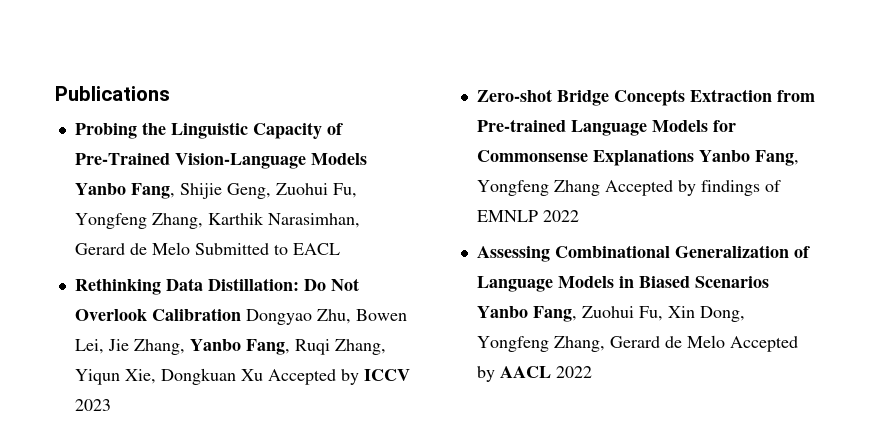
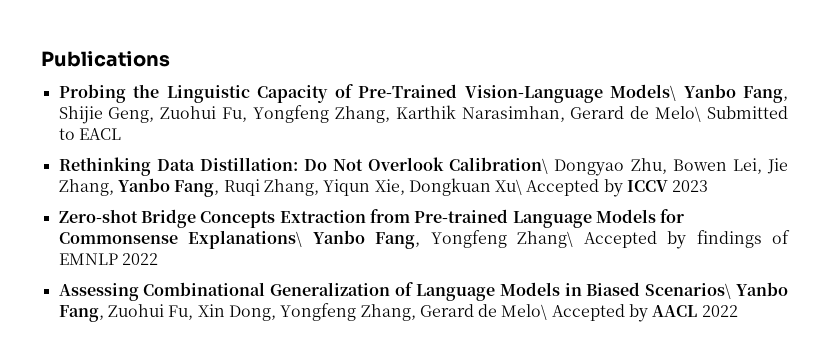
- Probing the Linguistic Capacity of Pre-Trained Vision-Language Models Yanbo Fang, Shijie Geng, Zuohui Fu, Yongfeng Zhang, Karthik Narasimhan, Gerard de Melo Submitted to EACL
+ Probing the Linguistic Capacity of Pre-Trained Vision-Language Models\ Yanbo Fang, Shijie Geng, Zuohui Fu, Yongfeng Zhang, Karthik Narasimhan, Gerard de Melo\ Submitted to EACL
- Rethinking Data Distillation: Do Not Overlook Calibration Dongyao Zhu, Bowen Lei, Jie Zhang, Yanbo Fang, Ruqi Zhang, Yiqun Xie, Dongkuan Xu Accepted by ICCV 2023
+ Rethinking Data Distillation: Do Not Overlook Calibration\ Dongyao Zhu, Bowen Lei, Jie Zhang, Yanbo Fang, Ruqi Zhang, Yiqun Xie, Dongkuan Xu\ Accepted by ICCV 2023
- Zero-shot Bridge Concepts Extraction from Pre-trained Language Models for Commonsense Explanations Yanbo Fang, Yongfeng Zhang Accepted by findings of EMNLP 2022
+ Zero-shot Bridge Concepts Extraction from Pre-trained Language Models for Commonsense Explanations\ Yanbo Fang, Yongfeng Zhang\ Accepted by findings of EMNLP 2022
- Assessing Combinational Generalization of Language Models in Biased Scenarios Yanbo Fang, Zuohui Fu, Xin Dong, Yongfeng Zhang, Gerard de Melo Accepted by AACL 2022
+ Assessing Combinational Generalization of Language Models in Biased Scenarios\ Yanbo Fang, Zuohui Fu, Xin Dong, Yongfeng Zhang, Gerard de Melo\ Accepted by AACL 2022

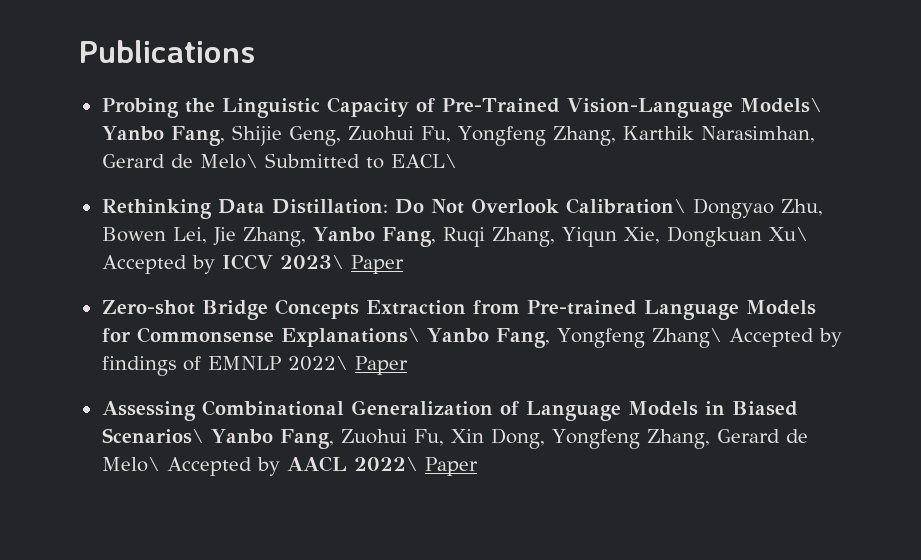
- Probing the Linguistic Capacity of Pre-Trained Vision-Language Models\ Yanbo Fang, Shijie Geng, Zuohui Fu, Yongfeng Zhang, Karthik Narasimhan, Gerard de Melo\ Submitted to EACL
+ Probing the Linguistic Capacity of Pre-Trained Vision-Language Models\ Yanbo Fang, Shijie Geng, Zuohui Fu, Yongfeng Zhang, Karthik Narasimhan, Gerard de Melo\ Submitted to EACL\
- Rethinking Data Distillation: Do Not Overlook Calibration\ Dongyao Zhu, Bowen Lei, Jie Zhang, Yanbo Fang, Ruqi Zhang, Yiqun Xie, Dongkuan Xu\ Accepted by ICCV 2023
+ Rethinking Data Distillation: Do Not Overlook Calibration\ Dongyao Zhu, Bowen Lei, Jie Zhang, Yanbo Fang, Ruqi Zhang, Yiqun Xie, Dongkuan Xu\ Accepted by ICCV 2023\ Paper
- Zero-shot Bridge Concepts Extraction from Pre-trained Language Models for Commonsense Explanations\ Yanbo Fang, Yongfeng Zhang\ Accepted by findings of EMNLP 2022
+ Zero-shot Bridge Concepts Extraction from Pre-trained Language Models for Commonsense Explanations\ Yanbo Fang, Yongfeng Zhang\ Accepted by findings of EMNLP 2022\ Paper
- Assessing Combinational Generalization of Language Models in Biased Scenarios\ Yanbo Fang, Zuohui Fu, Xin Dong, Yongfeng Zhang, Gerard de Melo\ Accepted by AACL 2022
+ Assessing Combinational Generalization of Language Models in Biased Scenarios\ Yanbo Fang, Zuohui Fu, Xin Dong, Yongfeng Zhang, Gerard de Melo\ Accepted by AACL 2022\ Paper

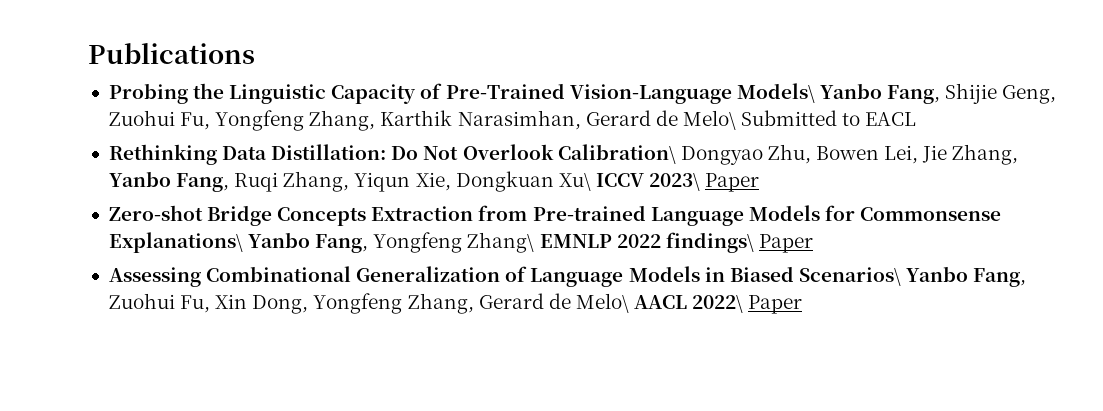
- Probing the Linguistic Capacity of Pre-Trained Vision-Language Models\ Yanbo Fang, Shijie Geng, Zuohui Fu, Yongfeng Zhang, Karthik Narasimhan, Gerard de Melo\ Submitted to EACL\
+ Probing the Linguistic Capacity of Pre-Trained Vision-Language Models\ Yanbo Fang, Shijie Geng, Zuohui Fu, Yongfeng Zhang, Karthik Narasimhan, Gerard de Melo\ Submitted to EACL
- Rethinking Data Distillation: Do Not Overlook Calibration\ Dongyao Zhu, Bowen Lei, Jie Zhang, Yanbo Fang, Ruqi Zhang, Yiqun Xie, Dongkuan Xu\ Accepted by ICCV 2023\ Paper
+ Rethinking Data Distillation: Do Not Overlook Calibration\ Dongyao Zhu, Bowen Lei, Jie Zhang, Yanbo Fang, Ruqi Zhang, Yiqun Xie, Dongkuan Xu\ ICCV 2023\ Paper
- Zero-shot Bridge Concepts Extraction from Pre-trained Language Models for Commonsense Explanations\ Yanbo Fang, Yongfeng Zhang\ Accepted by findings of EMNLP 2022\ Paper
+ Zero-shot Bridge Concepts Extraction from Pre-trained Language Models for Commonsense Explanations\ Yanbo Fang, Yongfeng Zhang\ EMNLP 2022 findings\ Paper
- Assessing Combinational Generalization of Language Models in Biased Scenarios\ Yanbo Fang, Zuohui Fu, Xin Dong, Yongfeng Zhang, Gerard de Melo\ Accepted by AACL 2022\ Paper
+ Assessing Combinational Generalization of Language Models in Biased Scenarios\ Yanbo Fang, Zuohui Fu, Xin Dong, Yongfeng Zhang, Gerard de Melo\ AACL 2022\ Paper

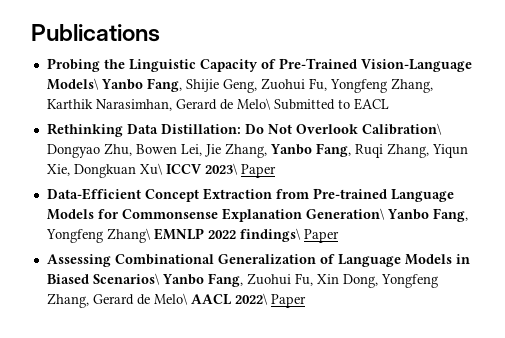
- Zero-shot Bridge Concepts Extraction from Pre-trained Language Models for Commonsense Explanations\ Yanbo Fang, Yongfeng Zhang\ EMNLP 2022 findings\ Paper
+ Data-Efficient Concept Extraction from Pre-trained Language Models for Commonsense Explanation Generation\ Yanbo Fang, Yongfeng Zhang\ EMNLP 2022 findings\ Paper

